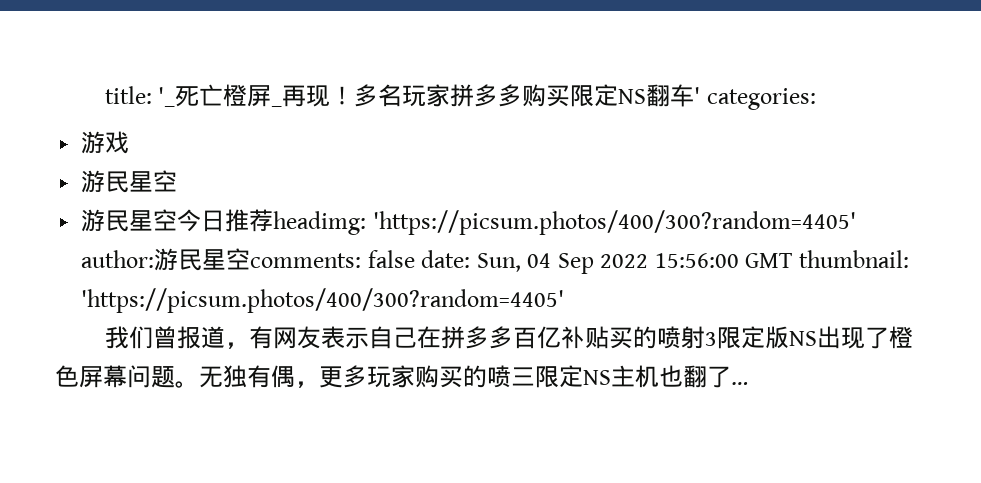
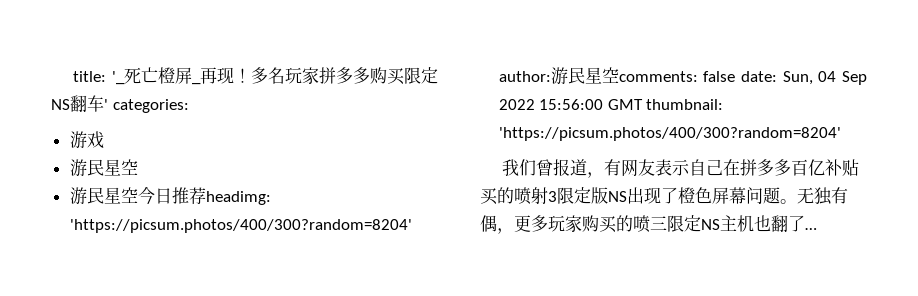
- 游民星空今日推荐headimg: 'https://picsum.photos/400/300?random=4405' author:游民星空comments: false date: Sun, 04 Sep 2022 15:56:00 GMT thumbnail: 'https://picsum.photos/400/300?random=4405'
+ 游民星空今日推荐headimg: 'https://picsum.photos/400/300?random=8204' author:游民星空comments: false date: Sun, 04 Sep 2022 15:56:00 GMT thumbnail: 'https://picsum.photos/400/300?random=8204'

